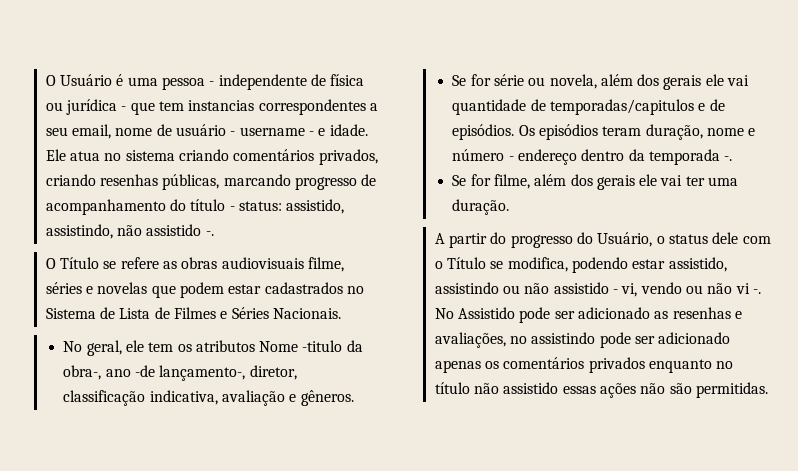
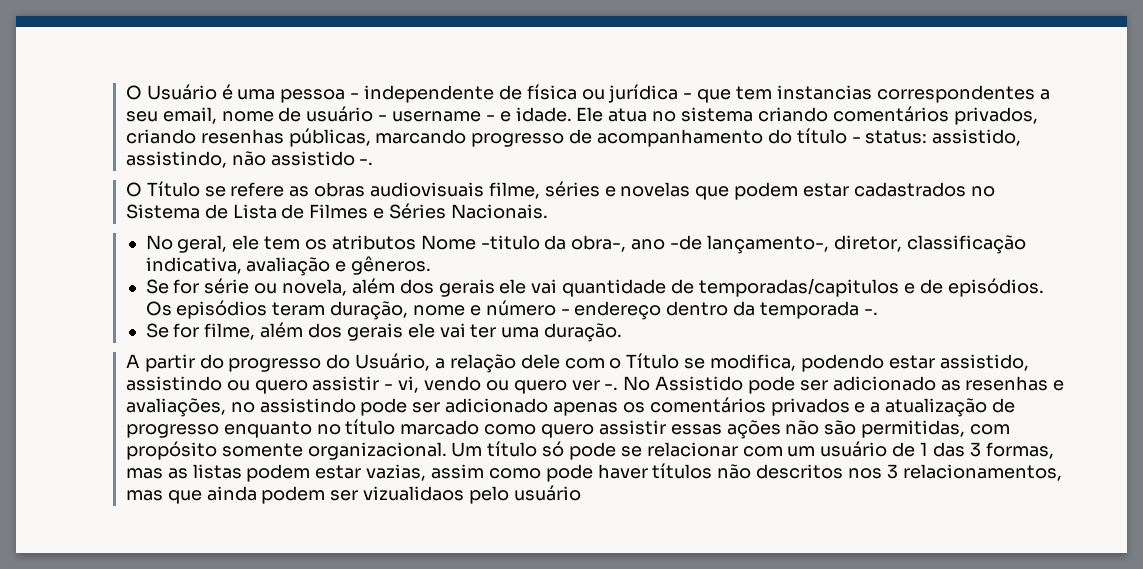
- A partir do progresso do Usuário, o status dele com o Título se modifica, podendo estar assistido, assistindo ou não assistido - vi, vendo ou não vi -.
+ A partir do progresso do Usuário, a relação dele com o Título se modifica, podendo estar assistido, assistindo ou quero assistir - vi, vendo ou quero ver -.
- No Assistido pode ser adicionado as resenhas e avaliações, no assistindo pode ser adicionado apenas os comentários privados enquanto no título não assistido essas ações não são permitidas.
+ No Assistido pode ser adicionado as resenhas e avaliações, no assistindo pode ser adicionado apenas os comentários privados e a atualização de progresso enquanto no título marcado como quero assistir essas ações não são permitidas, com propósito somente organizacional. Um título só pode se relacionar com um usuário de 1 das 3 formas, mas as listas podem estar vazias, assim como pode haver títulos não descritos nos 3 relacionamentos, mas que ainda podem ser vizualidaos pelo usuário

